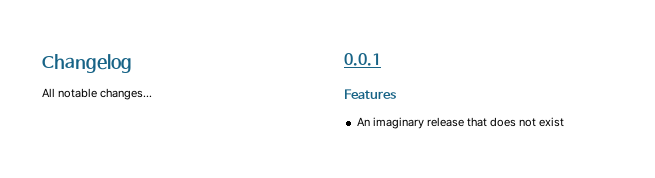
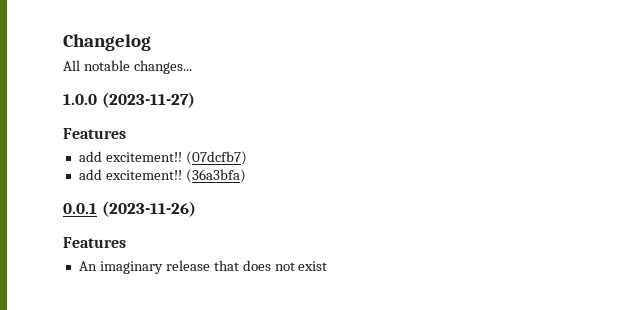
+ 1.0.0 (2023-11-27)
+ Features
+ add excitement!! (07dcfb7)
+ add excitement!! (36a3bfa)
- 0.0.1
+ 0.0.1 (2023-11-26)

